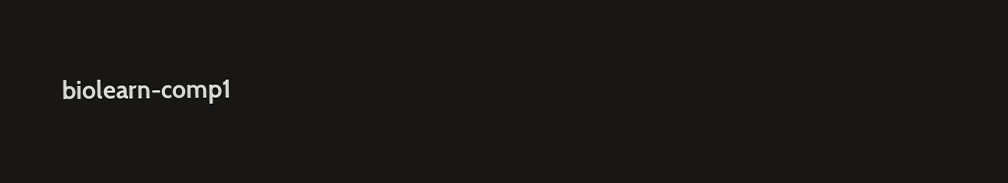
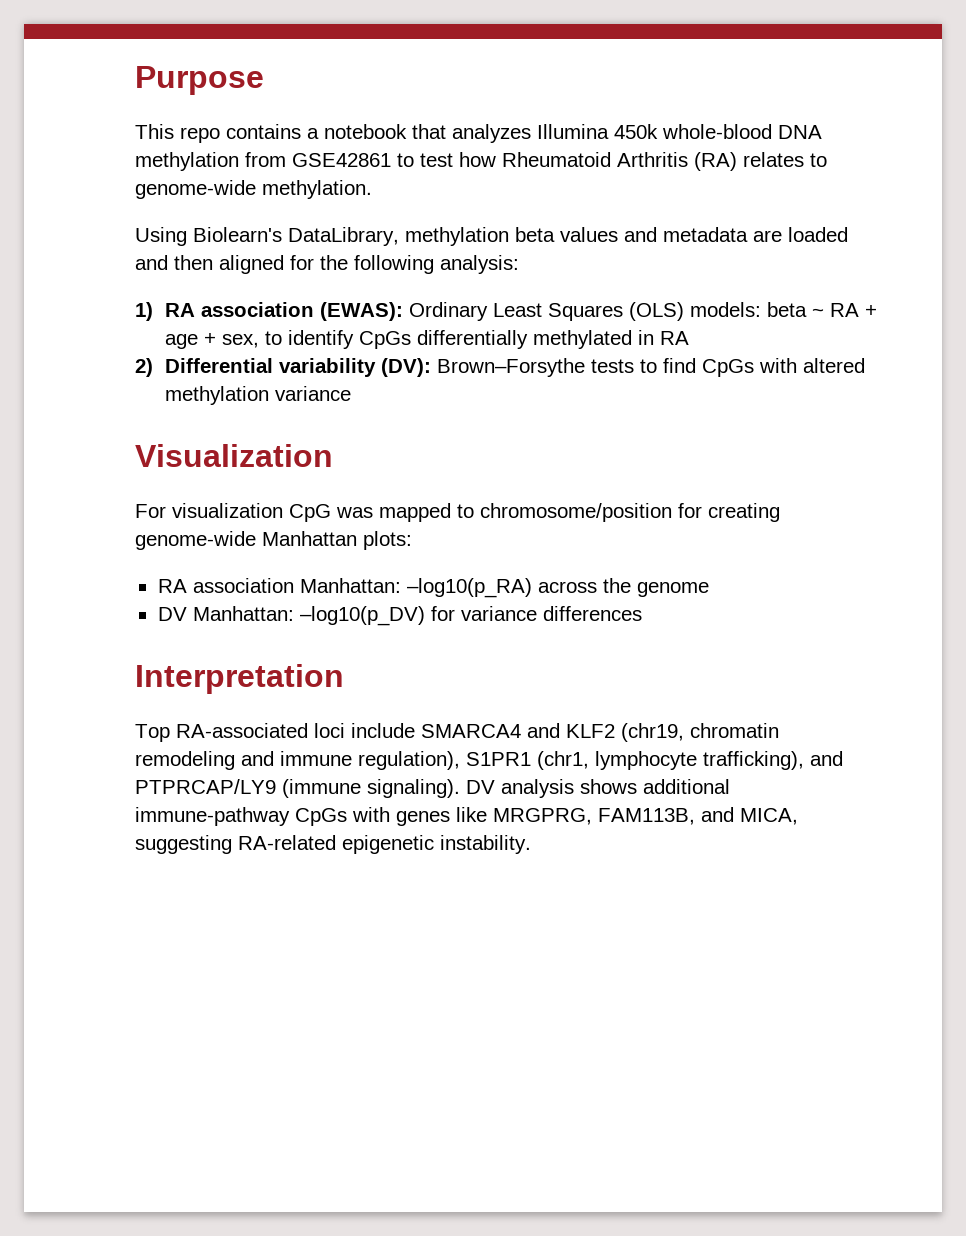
- biolearn-comp1
+ Purpose
+ This repo contains a notebook that analyzes Illumina 450k whole-blood DNA methylation from GSE42861 to test how Rheumatoid Arthritis (RA) relates to genome-wide methylation.
+ Using Biolearn's DataLibrary, methylation beta values and metadata are loaded and then aligned for the following analysis:
+ 1) RA association (EWAS): Ordinary Least Squares (OLS) models: beta ~ RA + age + sex, to identify CpGs differentially methylated in RA
+ 2) Differential variability (DV): Brown–Forsythe tests to find CpGs with altered methylation variance
+ Visualization
+ For visualization CpG was mapped to chromosome/position for creating genome-wide Manhattan plots:
+ RA association Manhattan: –log10(p_RA) across the genome
+ DV Manhattan: –log10(p_DV) for variance differences
+ Interpretation
+ Top RA-associated loci include SMARCA4 and KLF2 (chr19, chromatin remodeling and immune regulation), S1PR1 (chr1, lymphocyte trafficking), and PTPRCAP/LY9 (immune signaling). DV analysis shows additional immune-pathway CpGs with genes like MRGPRG, FAM113B, and MICA, suggesting RA-related epigenetic instability.

